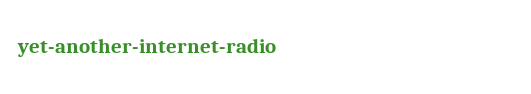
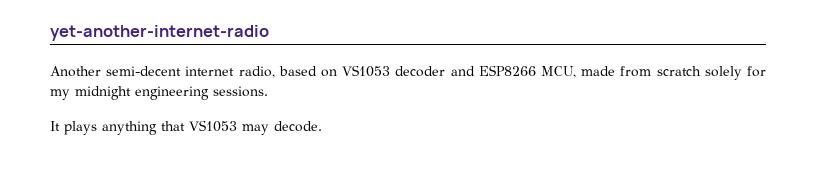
+ Another semi-decent internet radio, based on VS1053 decoder and ESP8266 MCU, made from scratch solely for my midnight engineering sessions.
+ It plays anything that VS1053 may decode.

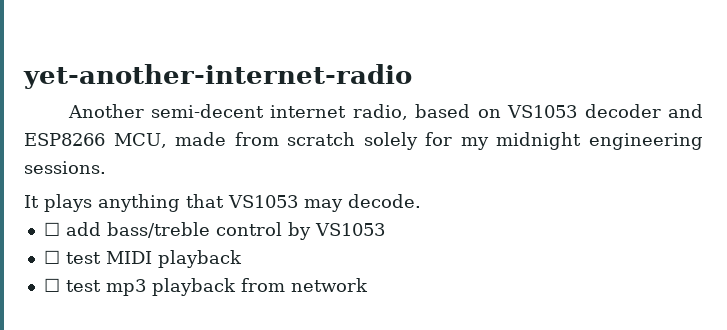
+ ☐ add bass/treble control by VS1053
+ ☐ test MIDI playback
+ ☐ test mp3 playback from network

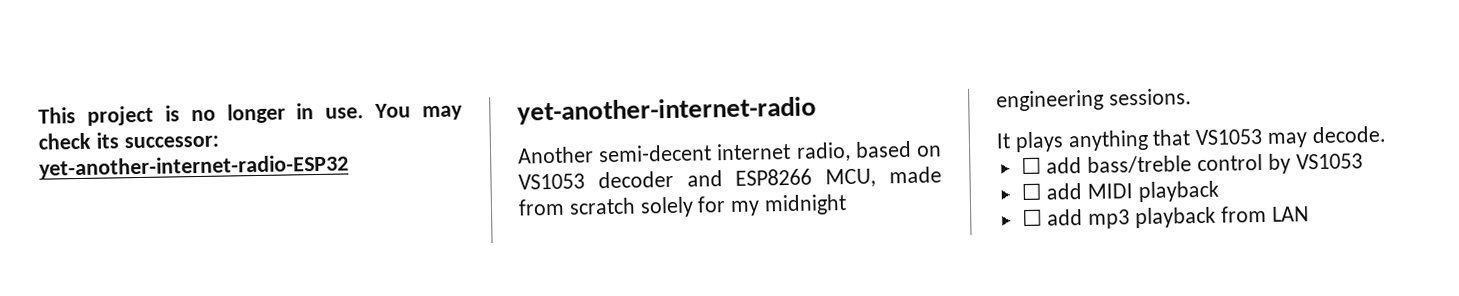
+ This project is no longer in use. You may check its successor: yet-another-internet-radio-ESP32
- ☐ test MIDI playback
+ ☐ add MIDI playback
- ☐ test mp3 playback from network
+ ☐ add mp3 playback from LAN

